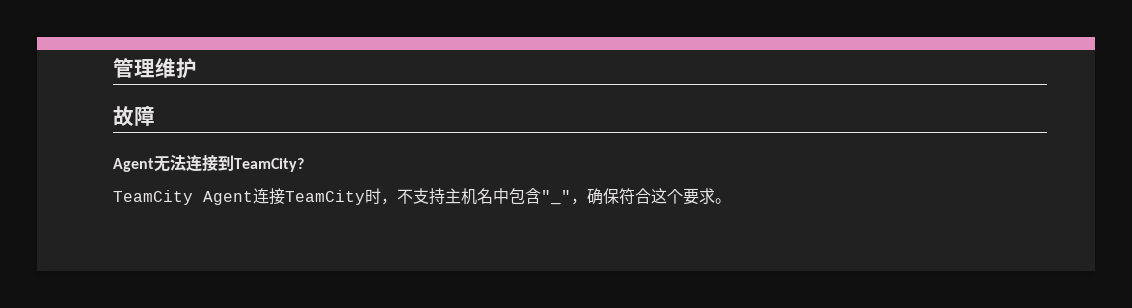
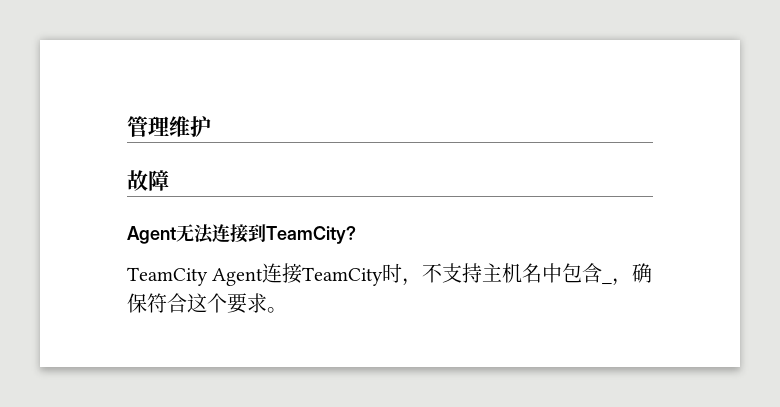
- TeamCity Agent连接TeamCity时，不支持主机名中包含"_"，确保符合这个要求。
+ TeamCity Agent连接TeamCity时，不支持主机名中包含_，确保符合这个要求。

